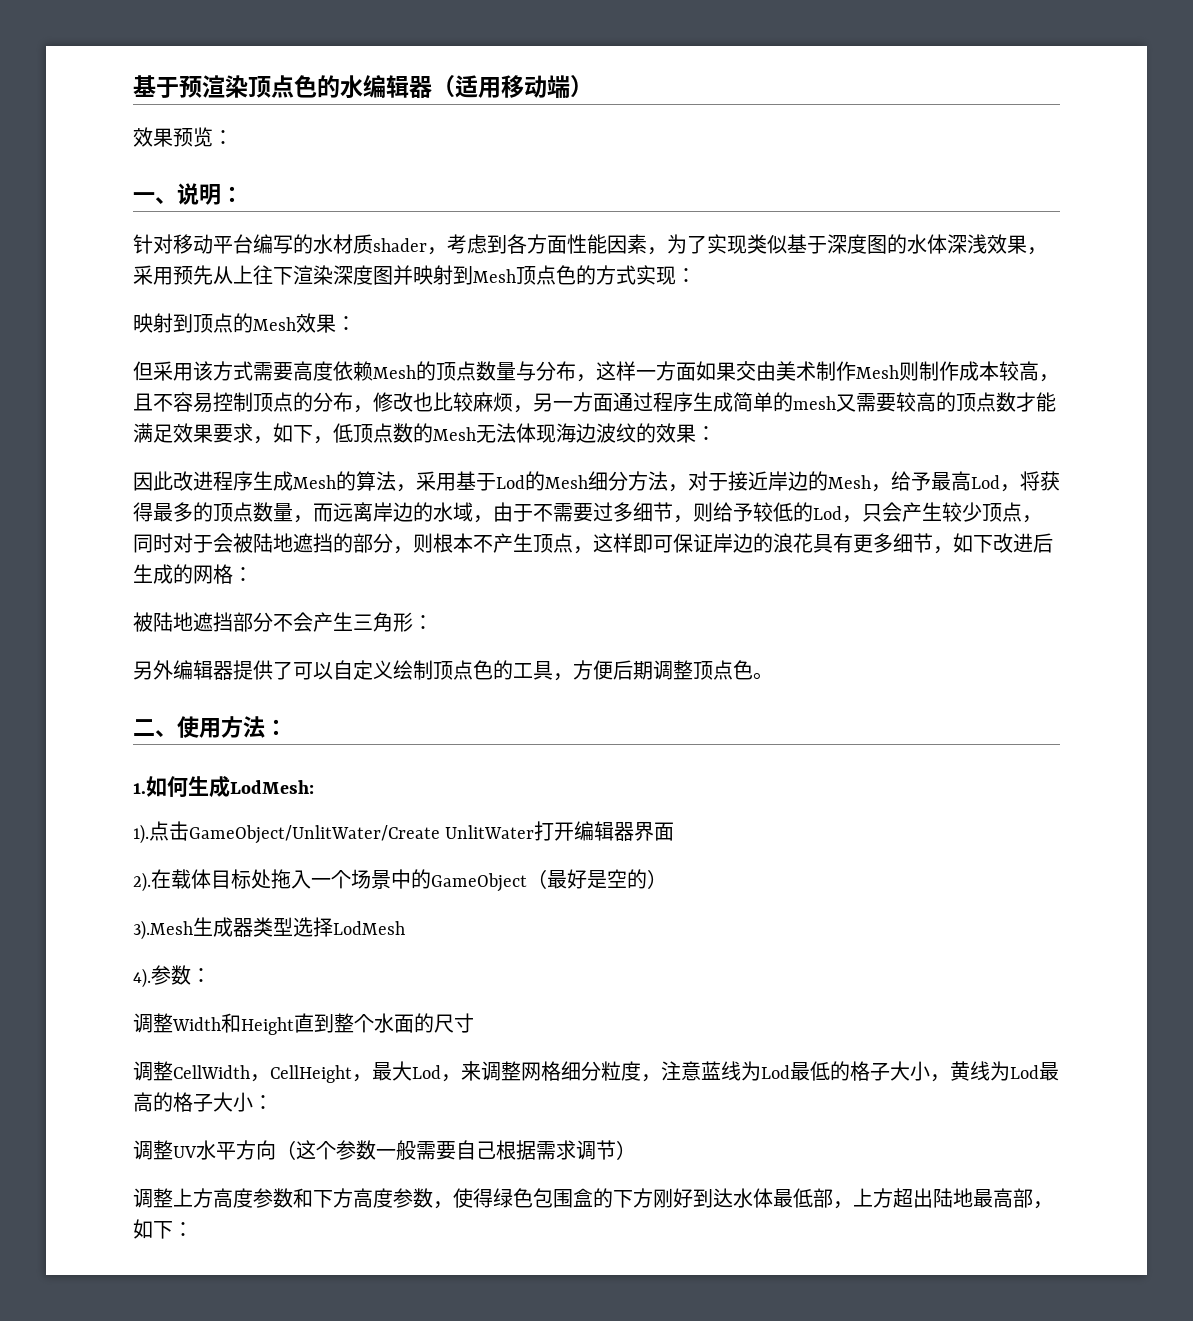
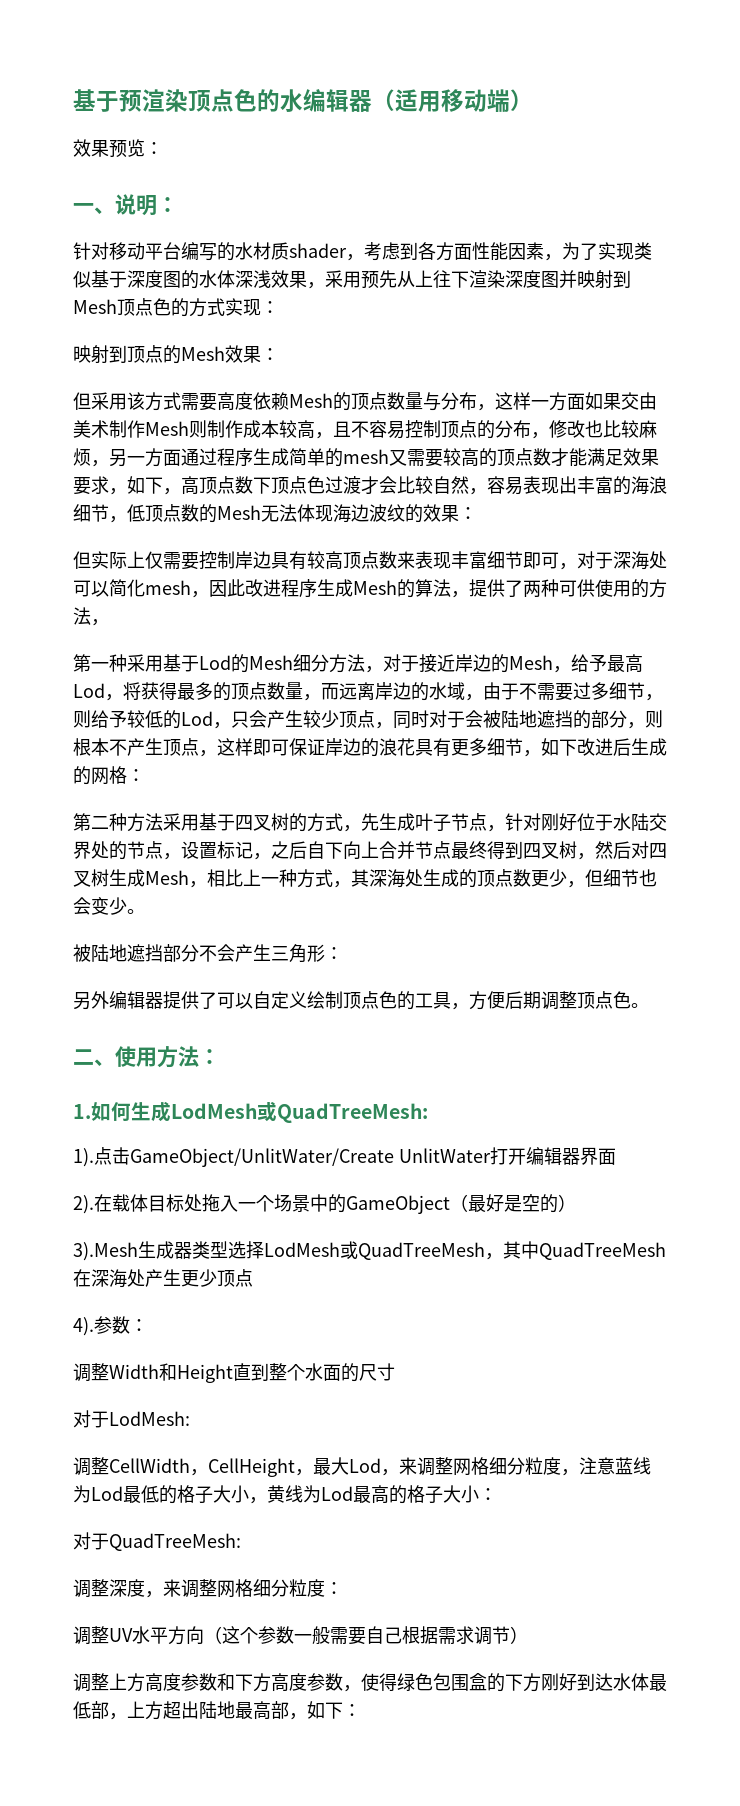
- 但采用该方式需要高度依赖Mesh的顶点数量与分布，这样一方面如果交由美术制作Mesh则制作成本较高，且不容易控制顶点的分布，修改也比较麻烦，另一方面通过程序生成简单的mesh又需要较高的顶点数才能满足效果要求，如下，低顶点数的Mesh无法体现海边波纹的效果：
+ 但采用该方式需要高度依赖Mesh的顶点数量与分布，这样一方面如果交由美术制作Mesh则制作成本较高，且不容易控制顶点的分布，修改也比较麻烦，另一方面通过程序生成简单的mesh又需要较高的顶点数才能满足效果要求，如下，高顶点数下顶点色过渡才会比较自然，容易表现出丰富的海浪细节，低顶点数的Mesh无法体现海边波纹的效果：
- 因此改进程序生成Mesh的算法，采用基于Lod的Mesh细分方法，对于接近岸边的Mesh，给予最高Lod，将获得最多的顶点数量，而远离岸边的水域，由于不需要过多细节，则给予较低的Lod，只会产生较少顶点，同时对于会被陆地遮挡的部分，则根本不产生顶点，这样即可保证岸边的浪花具有更多细节，如下改进后生成的网格：
+ 但实际上仅需要控制岸边具有较高顶点数来表现丰富细节即可，对于深海处可以简化mesh，因此改进程序生成Mesh的算法，提供了两种可供使用的方法，
+ 第一种采用基于Lod的Mesh细分方法，对于接近岸边的Mesh，给予最高Lod，将获得最多的顶点数量，而远离岸边的水域，由于不需要过多细节，则给予较低的Lod，只会产生较少顶点，同时对于会被陆地遮挡的部分，则根本不产生顶点，这样即可保证岸边的浪花具有更多细节，如下改进后生成的网格：
+ 第二种方法采用基于四叉树的方式，先生成叶子节点，针对刚好位于水陆交界处的节点，设置标记，之后自下向上合并节点最终得到四叉树，然后对四叉树生成Mesh，相比上一种方式，其深海处生成的顶点数更少，但细节也会变少。
- 1.如何生成LodMesh:
+ 1.如何生成LodMesh或QuadTreeMesh:
- 3).Mesh生成器类型选择LodMesh
+ 3).Mesh生成器类型选择LodMesh或QuadTreeMesh，其中QuadTreeMesh在深海处产生更少顶点
+ 对于LodMesh:
+ 对于QuadTreeMesh:
+ 调整深度，来调整网格细分粒度：

